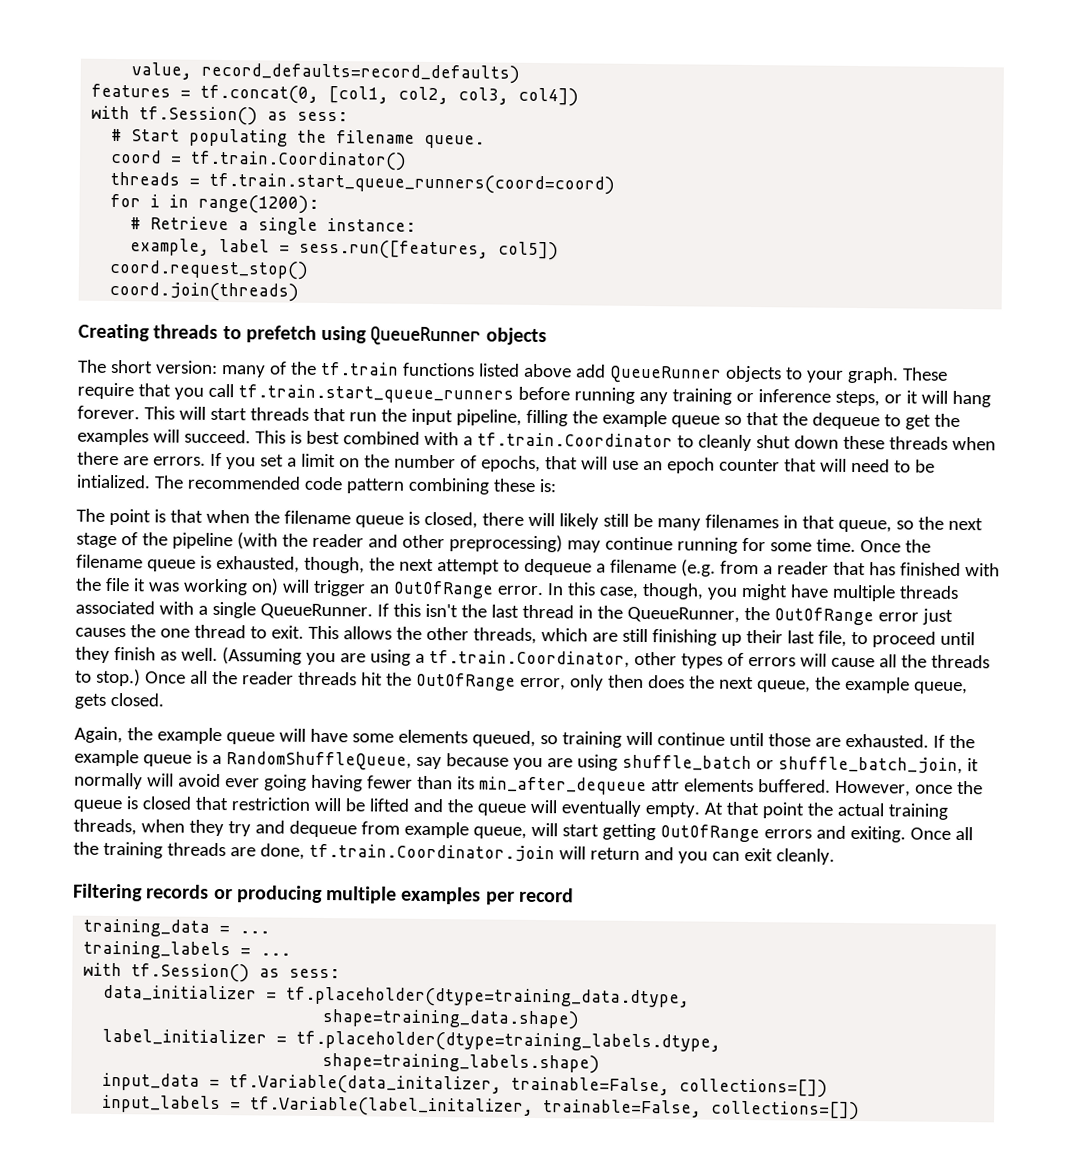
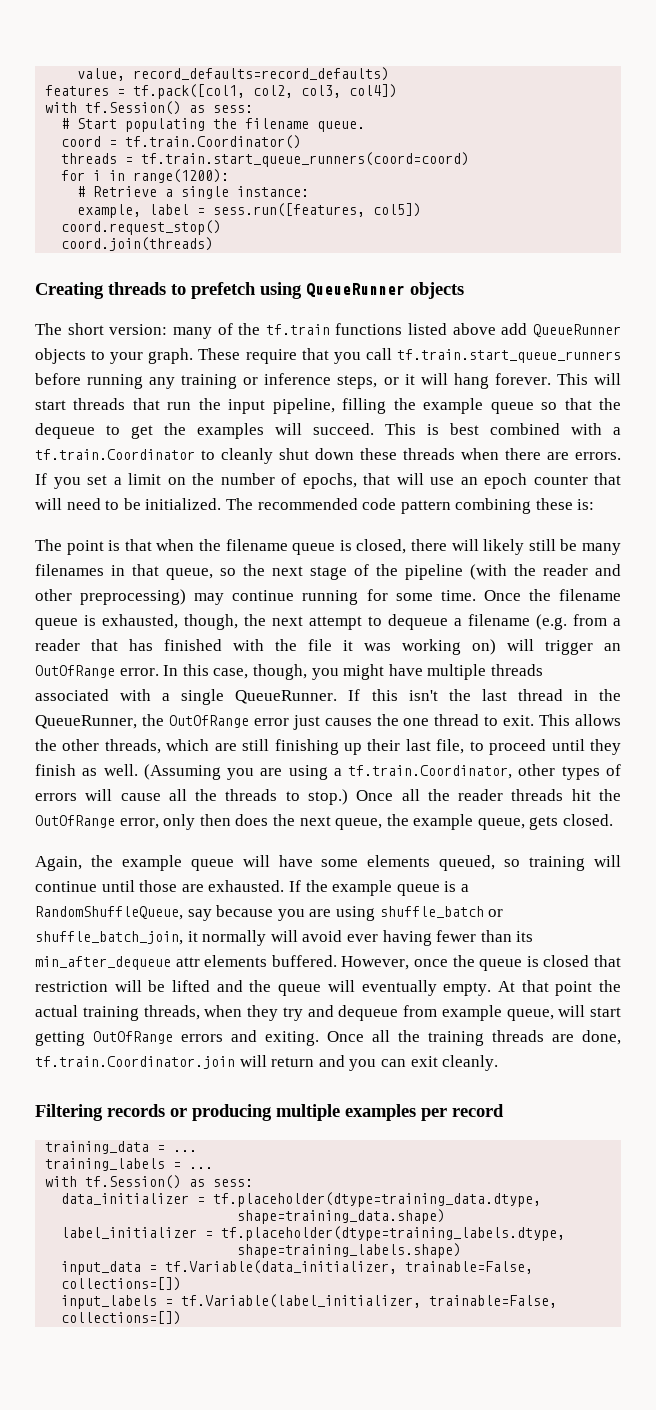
- features = tf.concat(0, [col1, col2, col3, col4])
+ features = tf.pack([col1, col2, col3, col4])
- If you set a limit on the number of epochs, that will use an epoch counter that will need to be intialized.
+ If you set a limit on the number of epochs, that will use an epoch counter that will need to be initialized.
- If the example queue is a RandomShuffleQueue, say because you are using shuffle_batch or shuffle_batch_join, it normally will avoid ever going having fewer than its min_after_dequeue attr elements buffered.
+ If the example queue is a RandomShuffleQueue, say because you are using shuffle_batch or shuffle_batch_join, it normally will avoid ever having fewer than its min_after_dequeue attr elements buffered.
- input_data = tf.Variable(data_initalizer, trainable=False, collections=[])
+ input_data = tf.Variable(data_initializer, trainable=False, collections=[])
- input_labels = tf.Variable(label_initalizer, trainable=False, collections=[])
+ input_labels = tf.Variable(label_initializer, trainable=False, collections=[])

